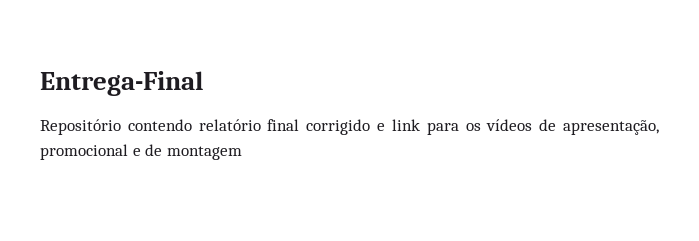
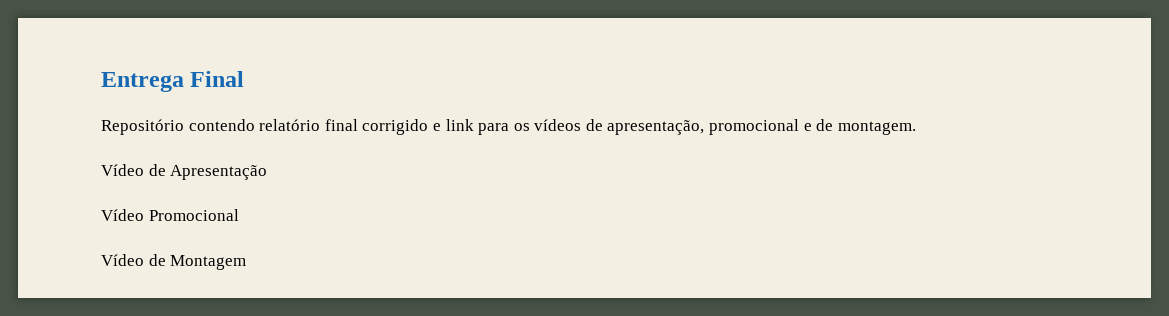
- Entrega-Final
+ Entrega Final
- Repositório contendo relatório final corrigido e link para os vídeos de apresentação, promocional e de montagem
+ Repositório contendo relatório final corrigido e link para os vídeos de apresentação, promocional e de montagem.
+ Vídeo de Apresentação
+ Vídeo Promocional
+ Vídeo de Montagem

